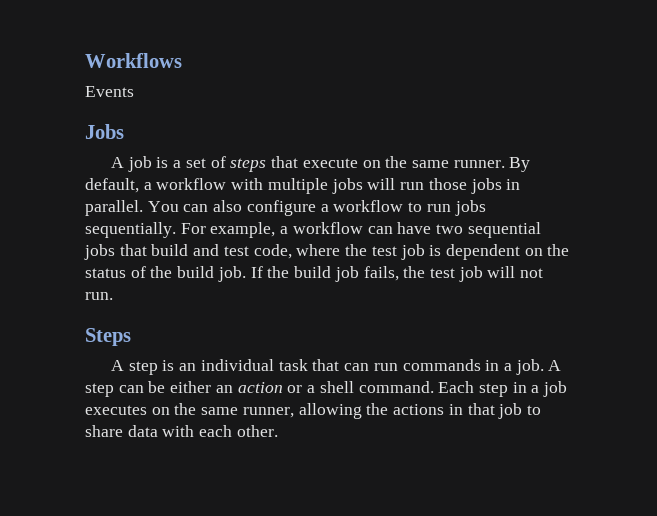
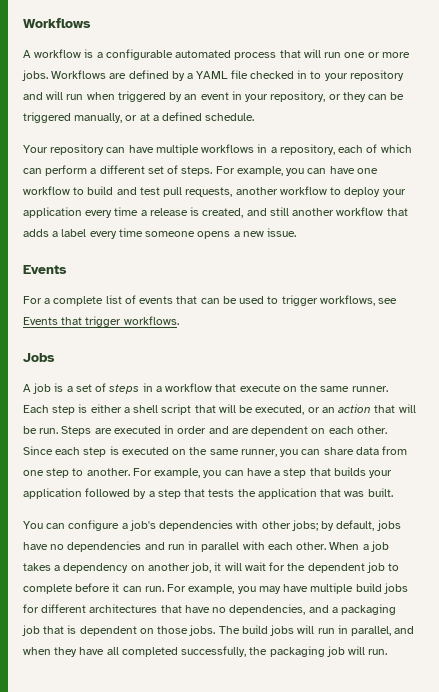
+ A workflow is a configurable automated process that will run one or more jobs. Workflows are defined by a YAML file checked in to your repository and will run when triggered by an event in your repository, or they can be triggered manually, or at a defined schedule.
+ Your repository can have multiple workflows in a repository, each of which can perform a different set of steps. For example, you can have one workflow to build and test pull requests, another workflow to deploy your application every time a release is created, and still another workflow that adds a label every time someone opens a new issue.
  Events
+ For a complete list of events that can be used to trigger workflows, see Events that trigger workflows.
- A job is a set of steps that execute on the same runner.
+ A job is a set of steps in a workflow that execute on the same runner.
- By default, a workflow with multiple jobs will run those jobs in parallel. You can also configure a workflow to run jobs sequentially. For example, a workflow can have two sequential jobs that build and test code, where the test job is dependent on the status of the build job. If the build job fails, the test job will not run.
- Steps
- A step is an individual task that can run commands in a job. A step can be either an action or a shell command. Each step in a job executes on the same runner, allowing the actions in that job to share data with each other.
+ Each step is either a shell script that will be executed, or an action that will be run. Steps are executed in order and are dependent on each other. Since each step is executed on the same runner, you can share data from one step to another. For example, you can have a step that builds your application followed by a step that tests the application that was built.
+ You can configure a job's dependencies with other jobs; by default, jobs have no dependencies and run in parallel with each other. When a job takes a dependency on another job, it will wait for the dependent job to complete before it can run. For example, you may have multiple build jobs for different architectures that have no dependencies, and a packaging job that is dependent on those jobs. The build jobs will run in parallel, and when they have all completed successfully, the packaging job will run.

